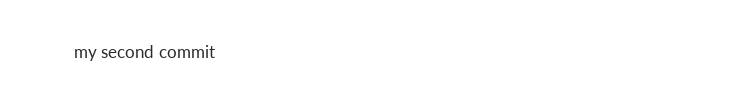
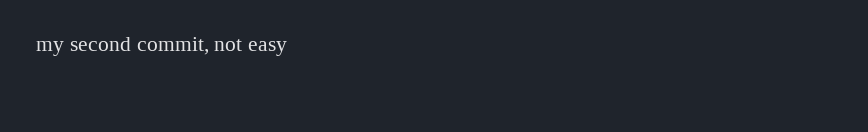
- my second commit
+ my second commit, not easy

